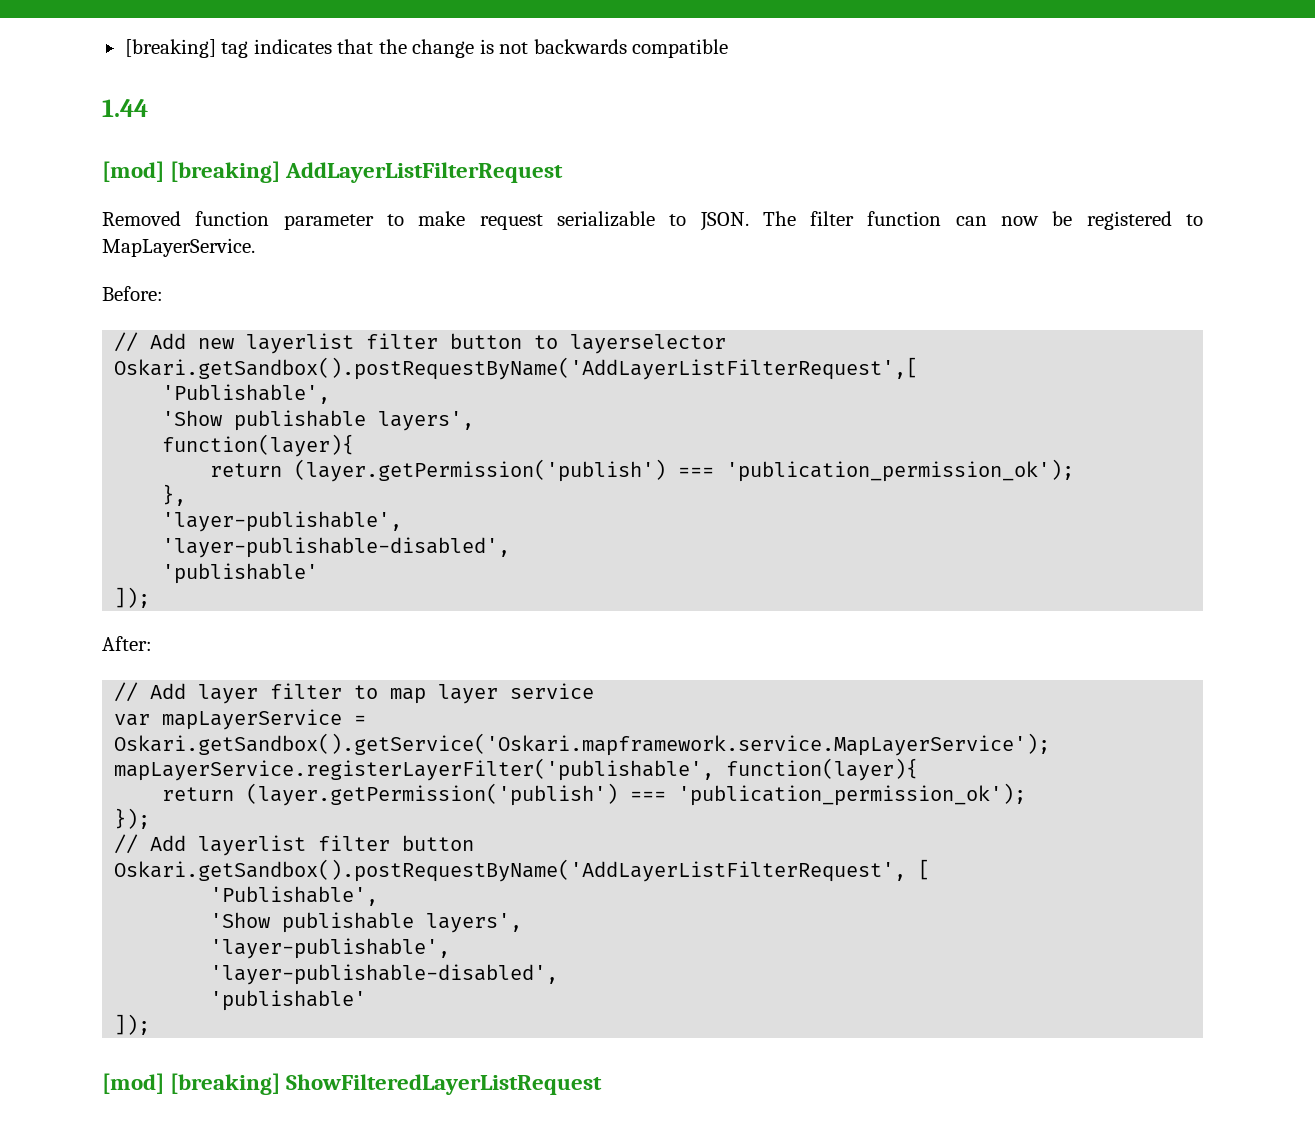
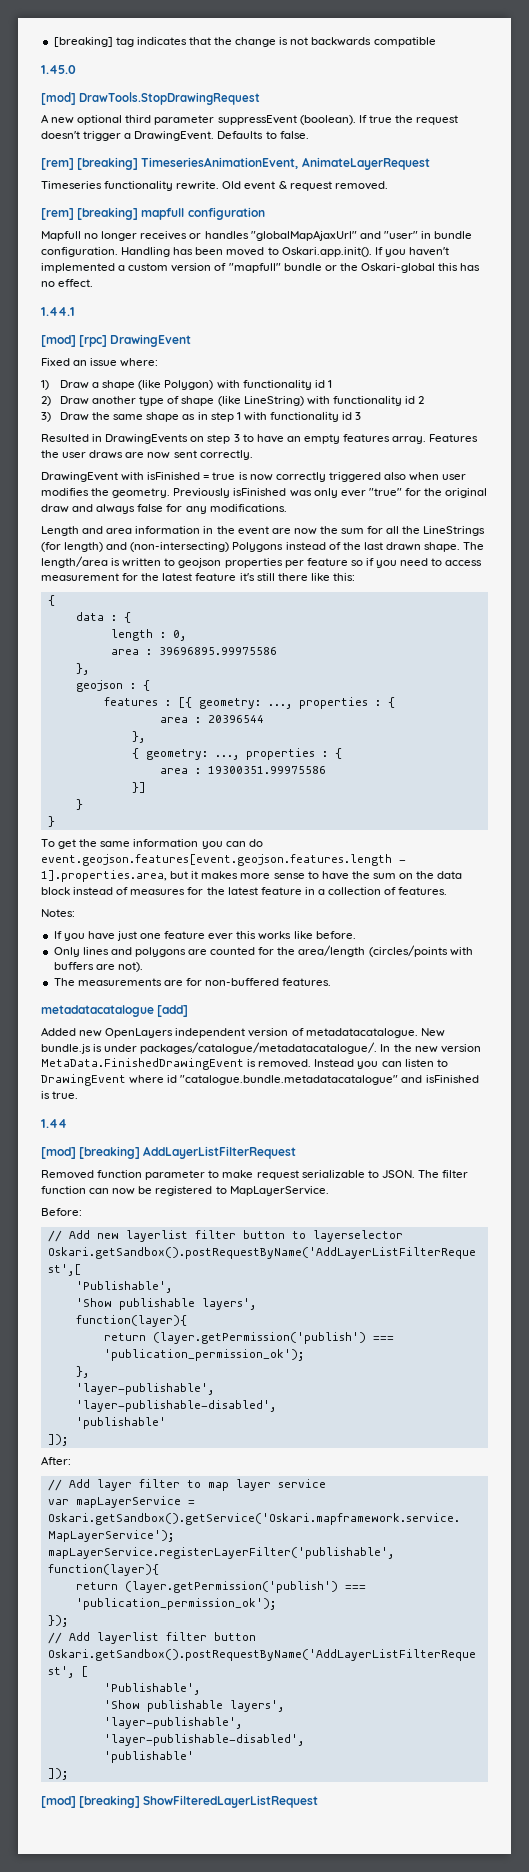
+ 1.45.0
+ [mod] DrawTools.StopDrawingRequest
+ A new optional third parameter suppressEvent (boolean). If true the request doesn't trigger a DrawingEvent. Defaults to false.
+ [rem] [breaking] TimeseriesAnimationEvent, AnimateLayerRequest
+ Timeseries functionality rewrite. Old event & request removed.
+ [rem] [breaking] mapfull configuration
+ Mapfull no longer receives or handles "globalMapAjaxUrl" and "user" in bundle configuration. Handling has been moved to Oskari.app.init(). If you haven't implemented a custom version of "mapfull" bundle or the Oskari-global this has no effect.
+ 1.44.1
+ [mod] [rpc] DrawingEvent
+ Fixed an issue where:
+ 1) Draw a shape (like Polygon) with functionality id 1
+ 2) Draw another type of shape (like LineString) with functionality id 2
+ 3) Draw the same shape as in step 1 with functionality id 3
+ Resulted in DrawingEvents on step 3 to have an empty features array. Features the user draws are now sent correctly.
+ DrawingEvent with isFinished = true is now correctly triggered also when user modifies the geometry. Previously isFinished was only ever "true" for the original draw and always false for any modifications.
+ Length and area information in the event are now the sum for all the LineStrings (for length) and (non-intersecting) Polygons instead of the last drawn shape. The length/area is written to geojson properties per feature so if you need to access measurement for the latest feature it's still there like this:
+ {
+ data : {
+ length : 0,
+ area : 39696895.99975586
+ },
+ geojson : {
+ features : [{ geometry: ..., properties : {
+ area : 20396544
+ },
+ { geometry: ..., properties : {
+ area : 19300351.99975586
+ }]
+ }
+ }
+ To get the same information you can do event.geojson.features[event.geojson.features.length - 1].properties.area, but it makes more sense to have the sum on the data block instead of measures for the latest feature in a collection of features.
+ Notes:
+ If you have just one feature ever this works like before.
+ Only lines and polygons are counted for the area/length (circles/points with buffers are not).
+ The measurements are for non-buffered features.
+ metadatacatalogue [add]
+ Added new OpenLayers independent version of metadatacatalogue. New bundle.js is under packages/catalogue/metadatacatalogue/. In the new version MetaData.FinishedDrawingEvent is removed. Instead you can listen to DrawingEvent where id "catalogue.bundle.metadatacatalogue" and isFinished is true.

